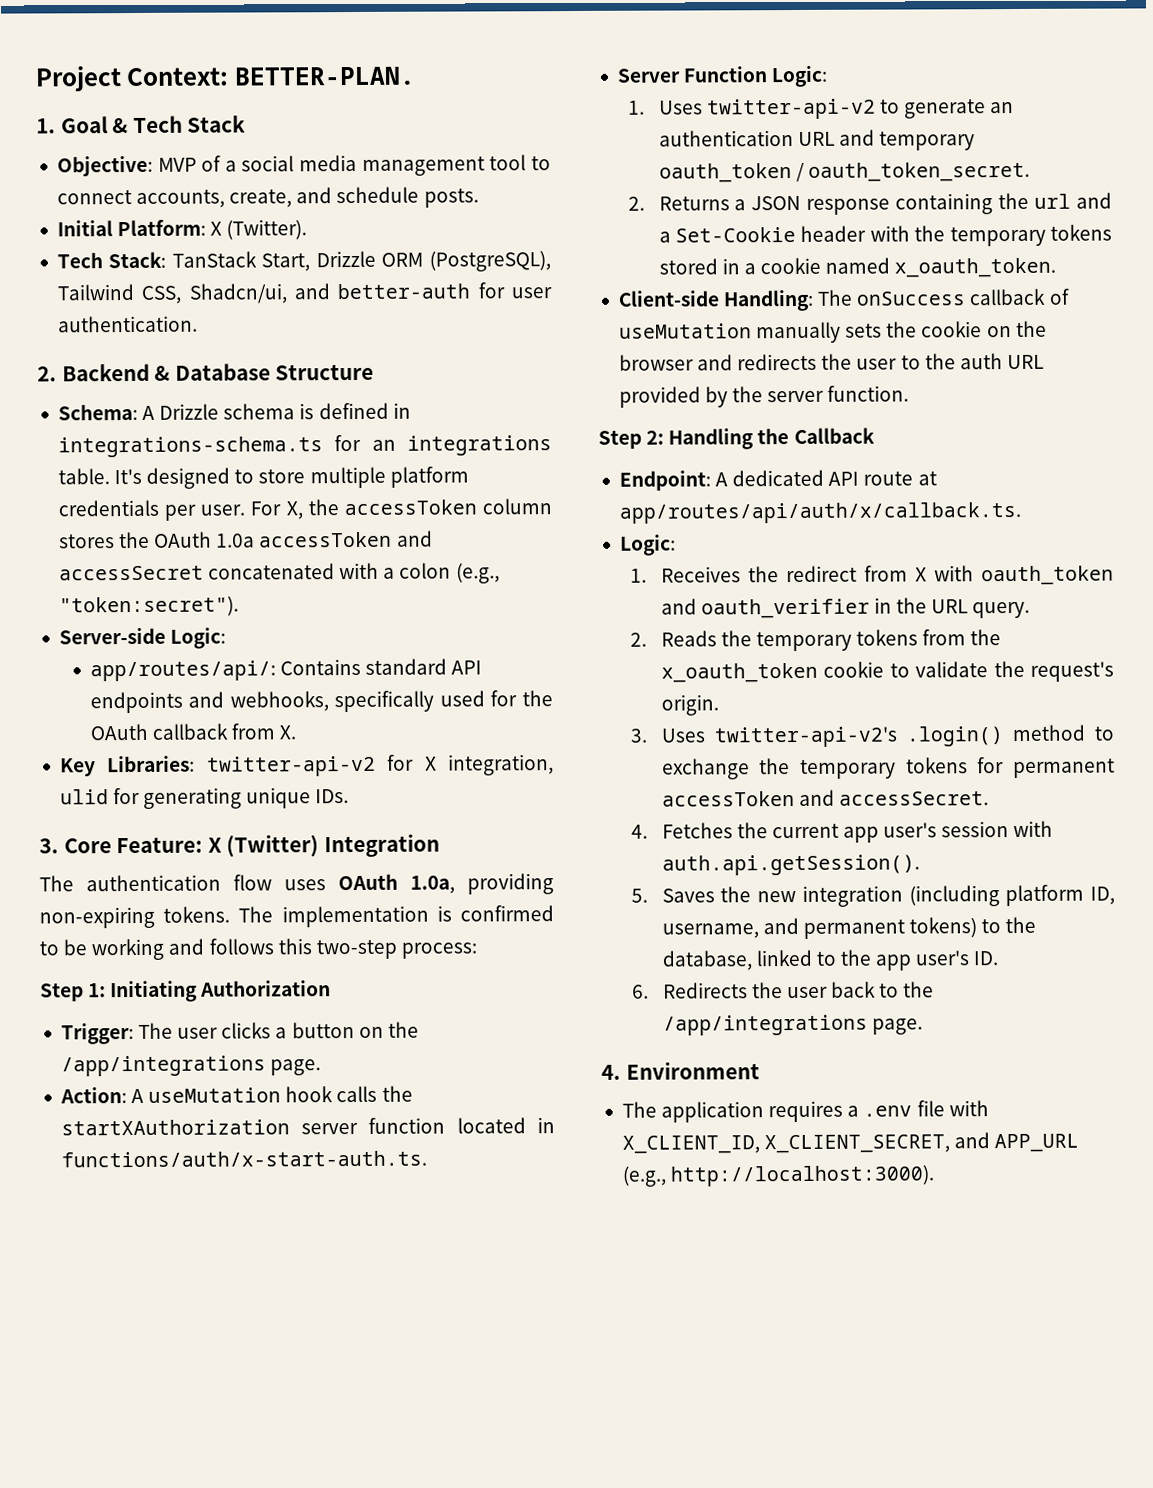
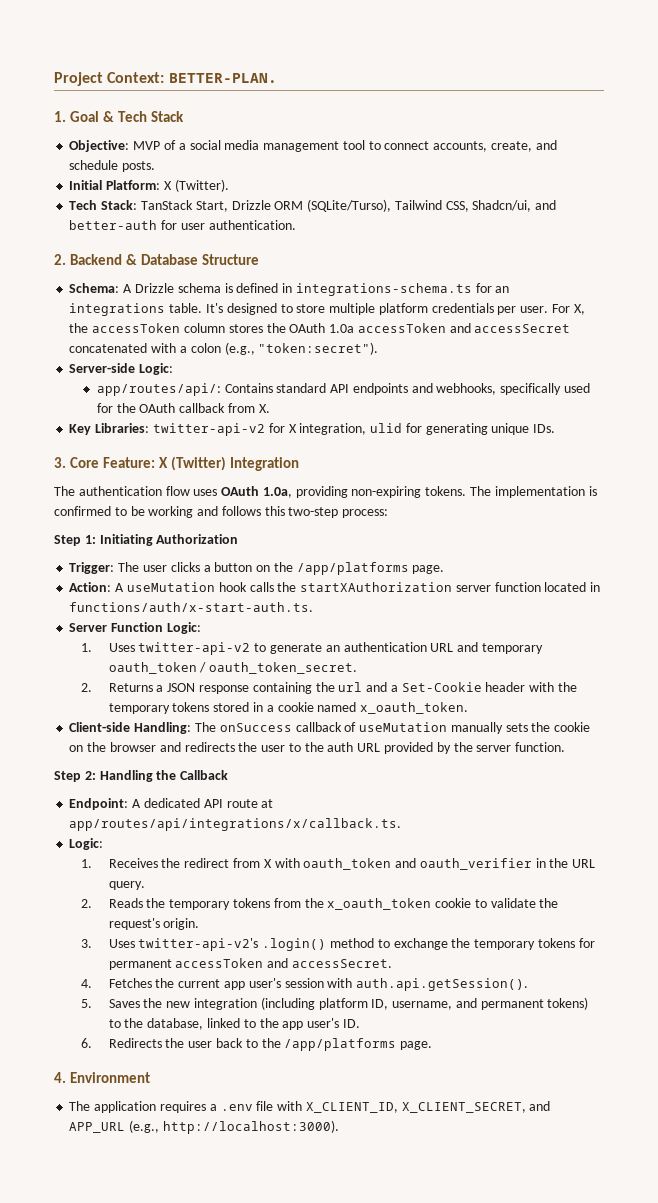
- Tech Stack: TanStack Start, Drizzle ORM (PostgreSQL), Tailwind CSS, Shadcn/ui, and better-auth for user authentication.
+ Tech Stack: TanStack Start, Drizzle ORM (SQLite/Turso), Tailwind CSS, Shadcn/ui, and better-auth for user authentication.
- Trigger: The user clicks a button on the /app/integrations page.
+ Trigger: The user clicks a button on the /app/platforms page.
- Endpoint: A dedicated API route at app/routes/api/auth/x/callback.ts.
+ Endpoint: A dedicated API route at app/routes/api/integrations/x/callback.ts.
- 6. Redirects the user back to the /app/integrations page.
+ 6. Redirects the user back to the /app/platforms page.

